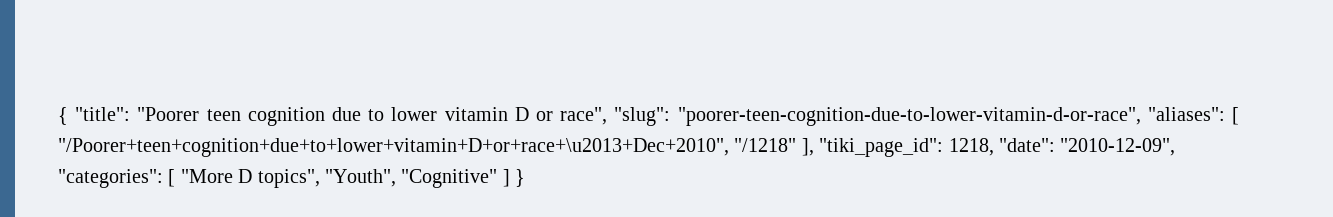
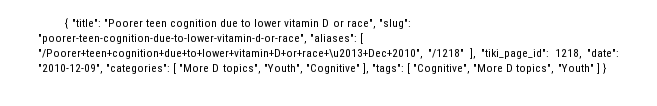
- { "title": "Poorer teen cognition due to lower vitamin D or race", "slug": "poorer-teen-cognition-due-to-lower-vitamin-d-or-race", "aliases": [ "/Poorer+teen+cognition+due+to+lower+vitamin+D+or+race+\u2013+Dec+2010", "/1218" ], "tiki_page_id": 1218, "date": "2010-12-09", "categories": [ "More D topics", "Youth", "Cognitive" ] }
+ { "title": "Poorer teen cognition due to lower vitamin D or race", "slug": "poorer-teen-cognition-due-to-lower-vitamin-d-or-race", "aliases": [ "/Poorer+teen+cognition+due+to+lower+vitamin+D+or+race+\u2013+Dec+2010", "/1218" ], "tiki_page_id": 1218, "date": "2010-12-09", "categories": [ "More D topics", "Youth", "Cognitive" ], "tags": [ "Cognitive", "More D topics", "Youth" ] }

